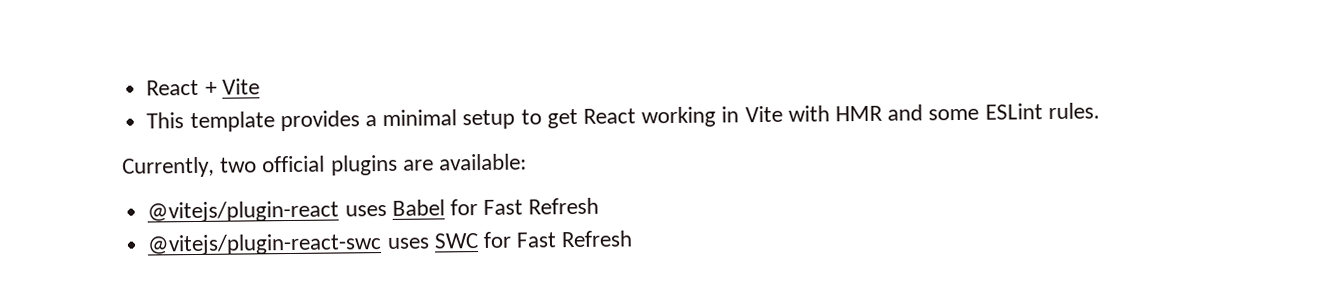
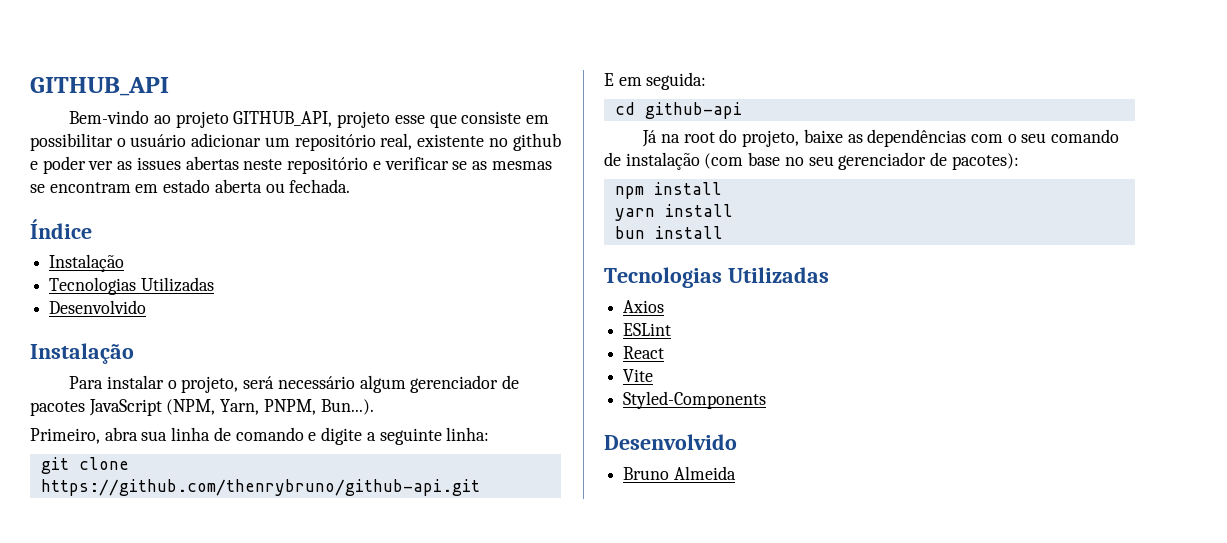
- React + Vite
+ GITHUB_API
+ Bem-vindo ao projeto GITHUB_API, projeto esse que consiste em possibilitar o usuário adicionar um repositório real, existente no github e poder ver as issues abertas neste repositório e verificar se as mesmas se encontram em estado aberta ou fechada.
+ Índice
+ Instalação
+ Tecnologias Utilizadas
+ Desenvolvido
+ Instalação
+ Para instalar o projeto, será necessário algum gerenciador de pacotes JavaScript (NPM, Yarn, PNPM, Bun...).
+ Primeiro, abra sua linha de comando e digite a seguinte linha:
+ git clone https://github.com/thenrybruno/github-api.git
+ E em seguida:
+ cd github-api
+ Já na root do projeto, baixe as dependências com o seu comando de instalação (com base no seu gerenciador de pacotes):
+ npm install
+ yarn install
+ bun install
+ Tecnologias Utilizadas
+ Axios
+ ESLint
+ React
+ Vite
- This template provides a minimal setup to get React working in Vite with HMR and some ESLint rules.
- Currently, two official plugins are available:
- @vitejs/plugin-react uses Babel for Fast Refresh
- @vitejs/plugin-react-swc uses SWC for Fast Refresh
+ Styled-Components
+ Desenvolvido
+ Bruno Almeida

